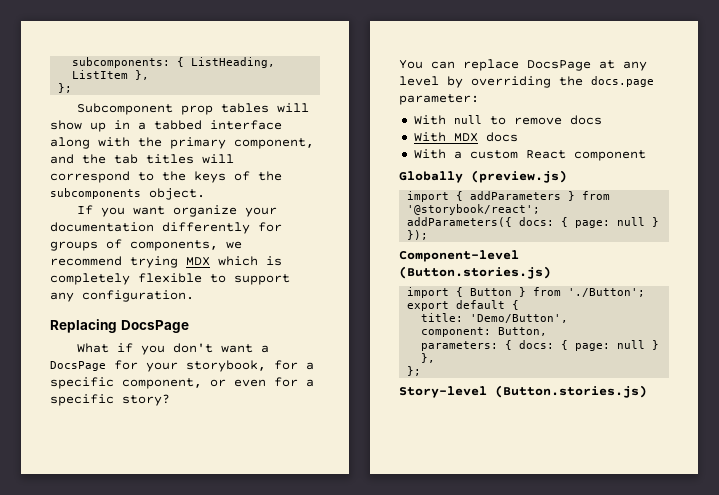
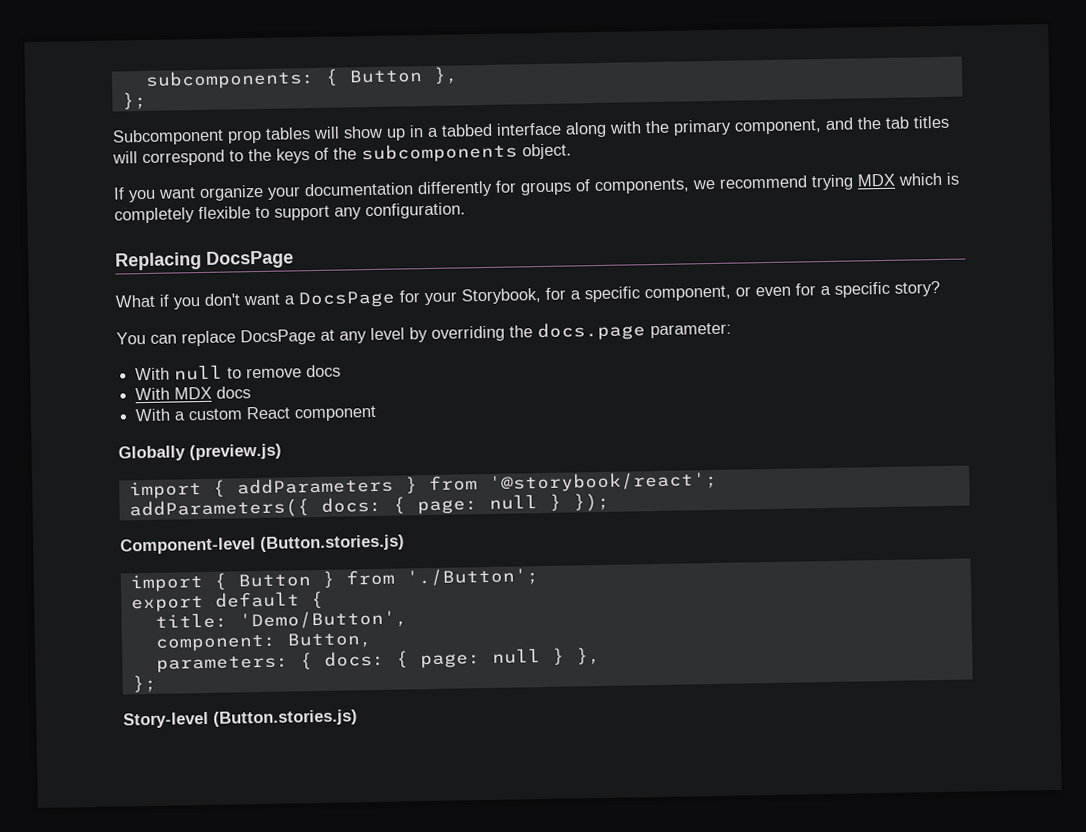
- subcomponents: { ListHeading, ListItem },
+ subcomponents: { Button },
- What if you don't want a DocsPage for your storybook, for a specific component, or even for a specific story?
+ What if you don't want a DocsPage for your Storybook, for a specific component, or even for a specific story?

